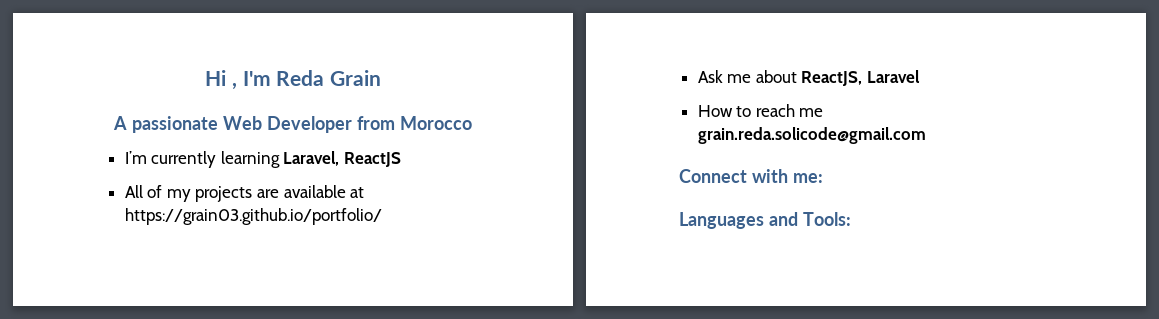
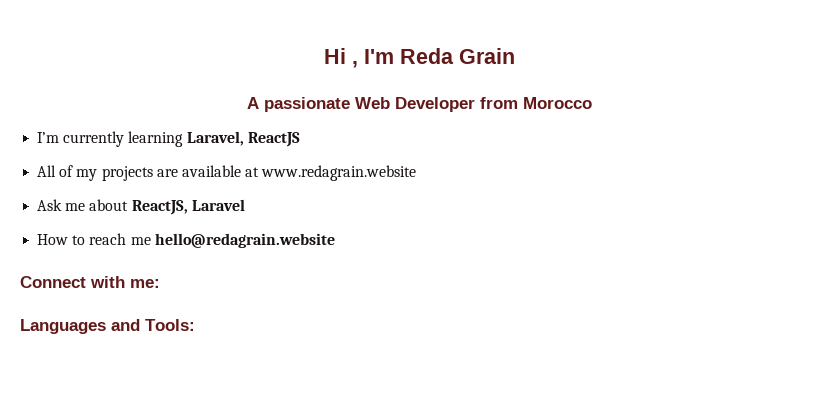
- All of my projects are available at https://grain03.github.io/portfolio/
+ All of my projects are available at www.redagrain.website
- How to reach me grain.reda.solicode@gmail.com
+ How to reach me hello@redagrain.website

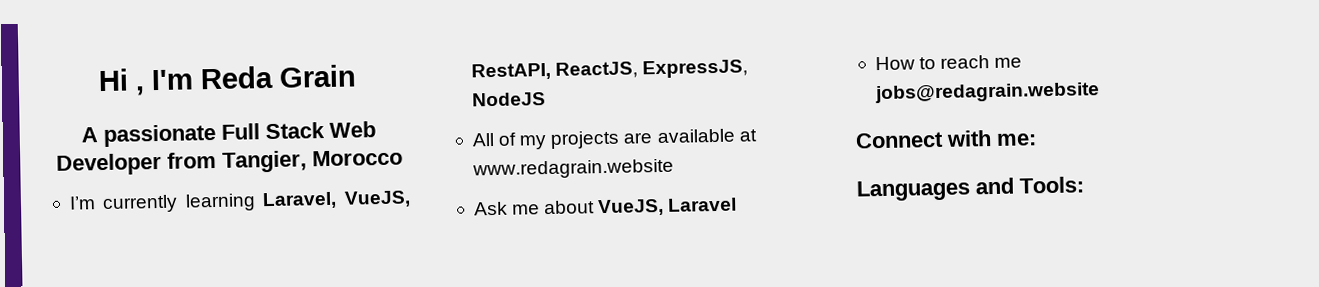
- A passionate Web Developer from Morocco
+ A passionate Full Stack Web Developer from Tangier, Morocco
- I’m currently learning Laravel, ReactJS
+ I’m currently learning Laravel, VueJS, RestAPI, ReactJS, ExpressJS, NodeJS
- Ask me about ReactJS, Laravel
+ Ask me about VueJS, Laravel
- How to reach me hello@redagrain.website
+ How to reach me jobs@redagrain.website

